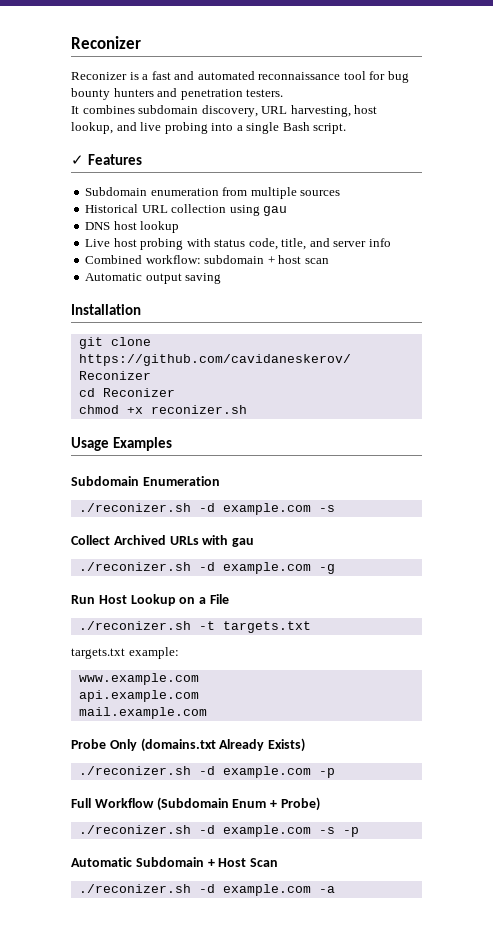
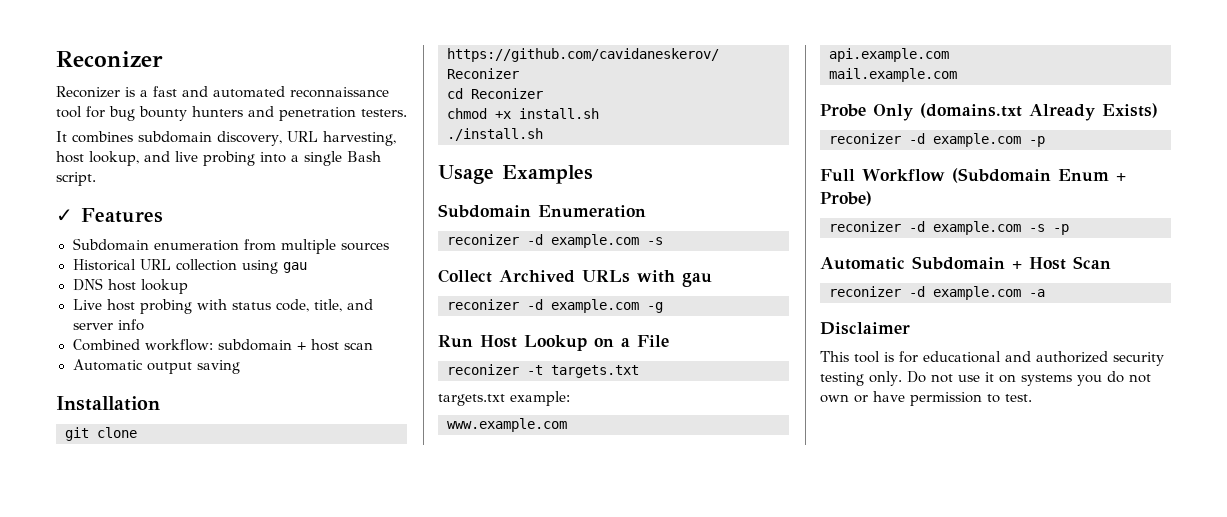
- chmod +x reconizer.sh
+ chmod +x install.sh
+ ./install.sh
  Subdomain Enumeration
- ./reconizer.sh -d example.com -s
+ reconizer -d example.com -s
- ./reconizer.sh -d example.com -g
+ reconizer -d example.com -g
- ./reconizer.sh -t targets.txt
+ reconizer -t targets.txt
- ./reconizer.sh -d example.com -p
+ reconizer -d example.com -p
- ./reconizer.sh -d example.com -s -p
+ reconizer -d example.com -s -p
- ./reconizer.sh -d example.com -a
+ reconizer -d example.com -a
+ Disclaimer
+ This tool is for educational and authorized security testing only. Do not use it on systems you do not own or have permission to test.

